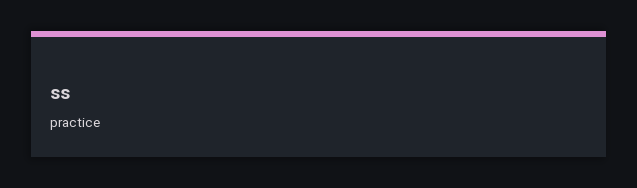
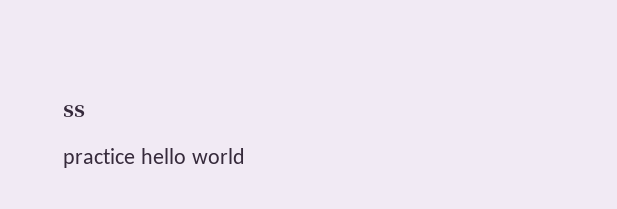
- practice
+ practice hello world

